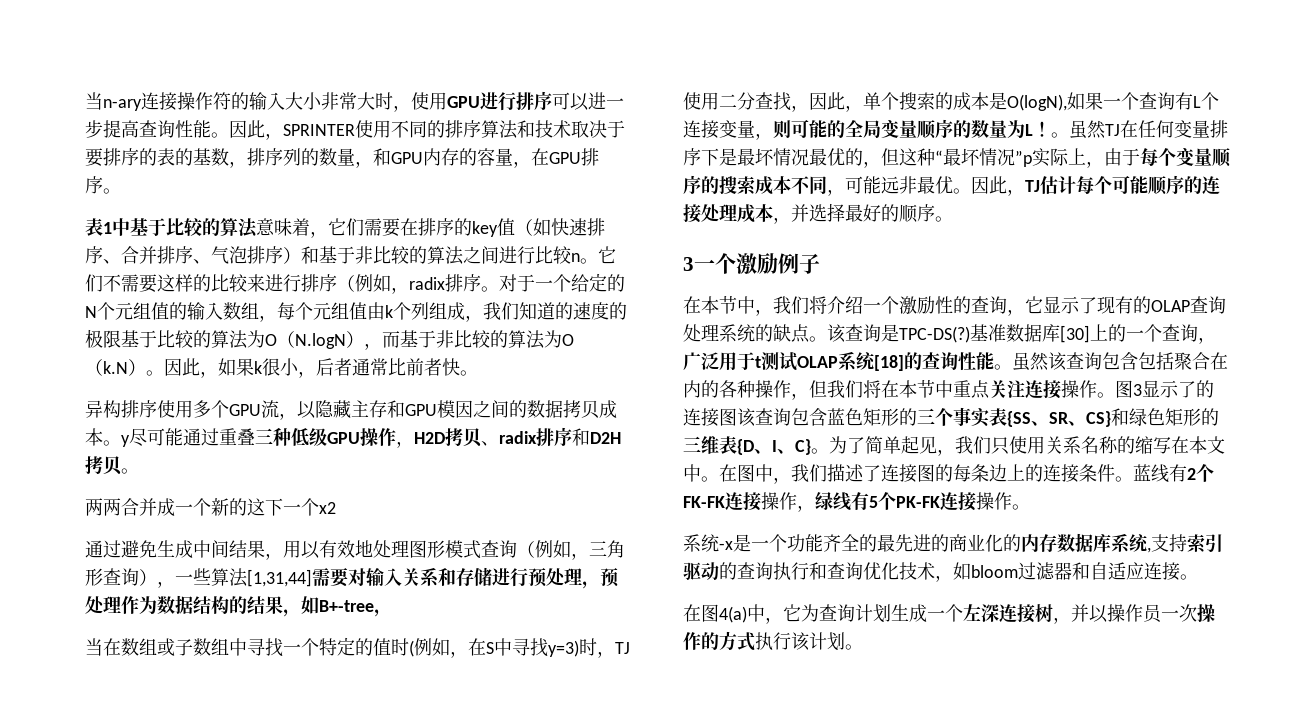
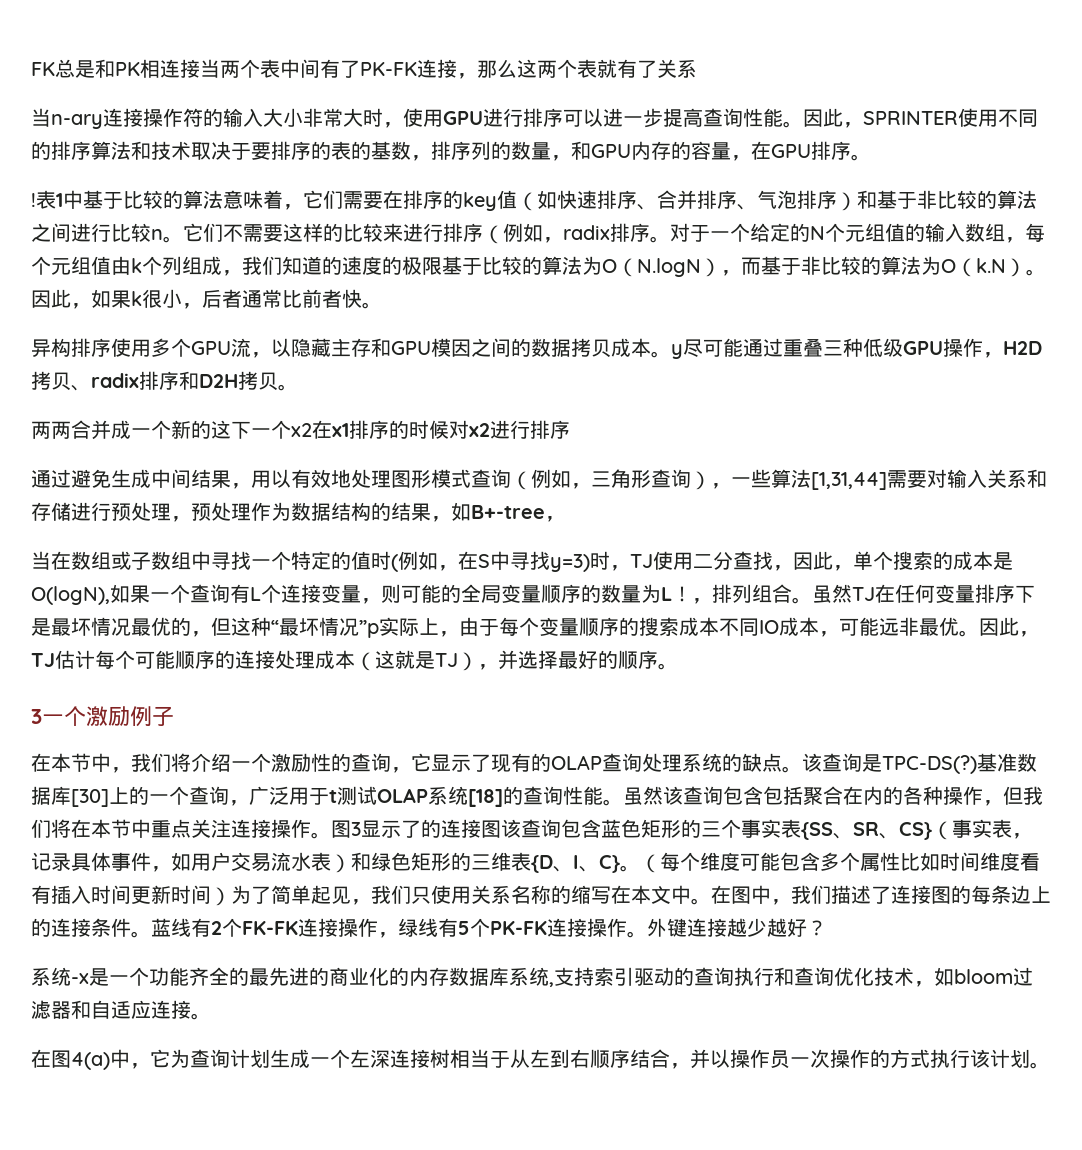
+ FK总是和PK相连接当两个表中间有了PK-FK连接，那么这两个表就有了关系
  因此，SPRINTER使用不同的排序算法和技术取决于要排序的表的基数，排序列的数量，和GPU内存的容量，在GPU排序。
- 表1中基于比较的算法意味着，它们需要在排序的key值（如快速排序、合并排序、气泡排序）和基于非比较的算法之间进行比较n。
+ !表1中基于比较的算法意味着，它们需要在排序的key值（如快速排序、合并排序、气泡排序）和基于非比较的算法之间进行比较n。
- 两两合并成一个新的这下一个x2
+ 两两合并成一个新的这下一个x2在x1排序的时候对x2进行排序
- 当在数组或子数组中寻找一个特定的值时(例如，在S中寻找y=3)时，TJ使用二分查找，因此，单个搜索的成本是O(logN),如果一个查询有L个连接变量，则可能的全局变量顺序的数量为L！。
+ 当在数组或子数组中寻找一个特定的值时(例如，在S中寻找y=3)时，TJ使用二分查找，因此，单个搜索的成本是O(logN),如果一个查询有L个连接变量，则可能的全局变量顺序的数量为L！，排列组合。
- 虽然TJ在任何变量排序下是最坏情况最优的，但这种“最坏情况”p实际上，由于每个变量顺序的搜索成本不同，可能远非最优。
+ 虽然TJ在任何变量排序下是最坏情况最优的，但这种“最坏情况”p实际上，由于每个变量顺序的搜索成本不同IO成本，可能远非最优。
- 因此，TJ估计每个可能顺序的连接处理成本，并选择最好的顺序。
+ 因此，TJ估计每个可能顺序的连接处理成本（这就是TJ），并选择最好的顺序。
- 图3显示了的连接图该查询包含蓝色矩形的三个事实表{SS、SR、CS}和绿色矩形的三维表{D、I、C}。
+ 图3显示了的连接图该查询包含蓝色矩形的三个事实表{SS、SR、CS}（事实表，记录具体事件，如用户交易流水表）和绿色矩形的三维表{D、I、C}。
- 为了简单起见，我们只使用关系名称的缩写在本文中。
+ （每个维度可能包含多个属性比如时间维度看有插入时间更新时间）为了简单起见，我们只使用关系名称的缩写在本文中。
+ 外键连接越少越好？
- 在图4(a)中，它为查询计划生成一个左深连接树，并以操作员一次操作的方式执行该计划。
+ 在图4(a)中，它为查询计划生成一个左深连接树相当于从左到右顺序结合，并以操作员一次操作的方式执行该计划。

